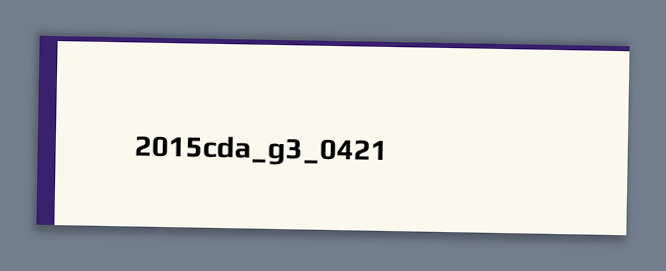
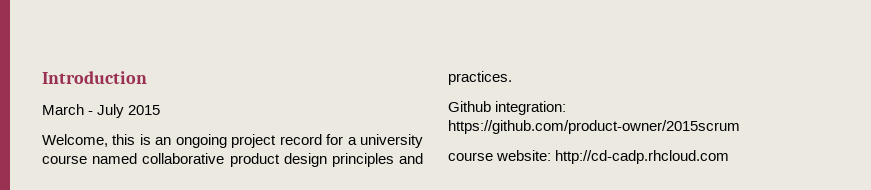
- 2015cda_g3_0421
+ Introduction
+ March - July 2015
+ Welcome, this is an ongoing project record for a university course named collaborative product design principles and practices.
+ Github integration: https://github.com/product-owner/2015scrum
+ course website: http://cd-cadp.rhcloud.com

